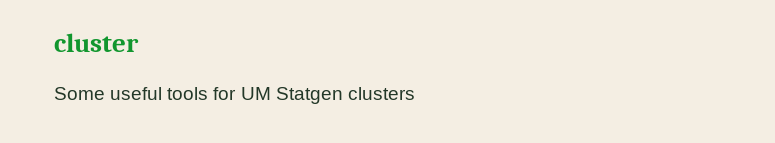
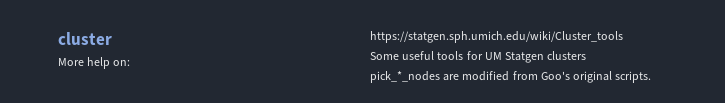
+ More help on: https://statgen.sph.umich.edu/wiki/Cluster_tools
+ pick_*_nodes are modified from Goo's original scripts.

